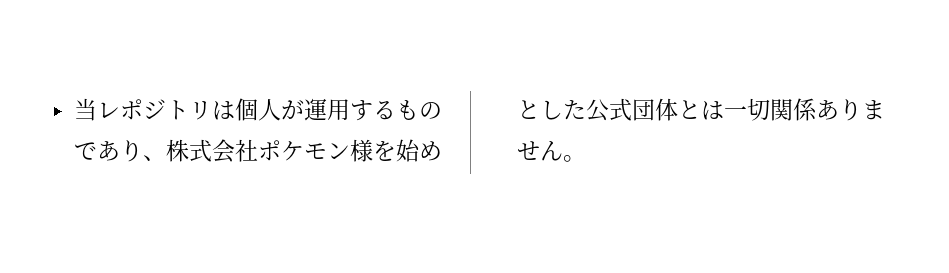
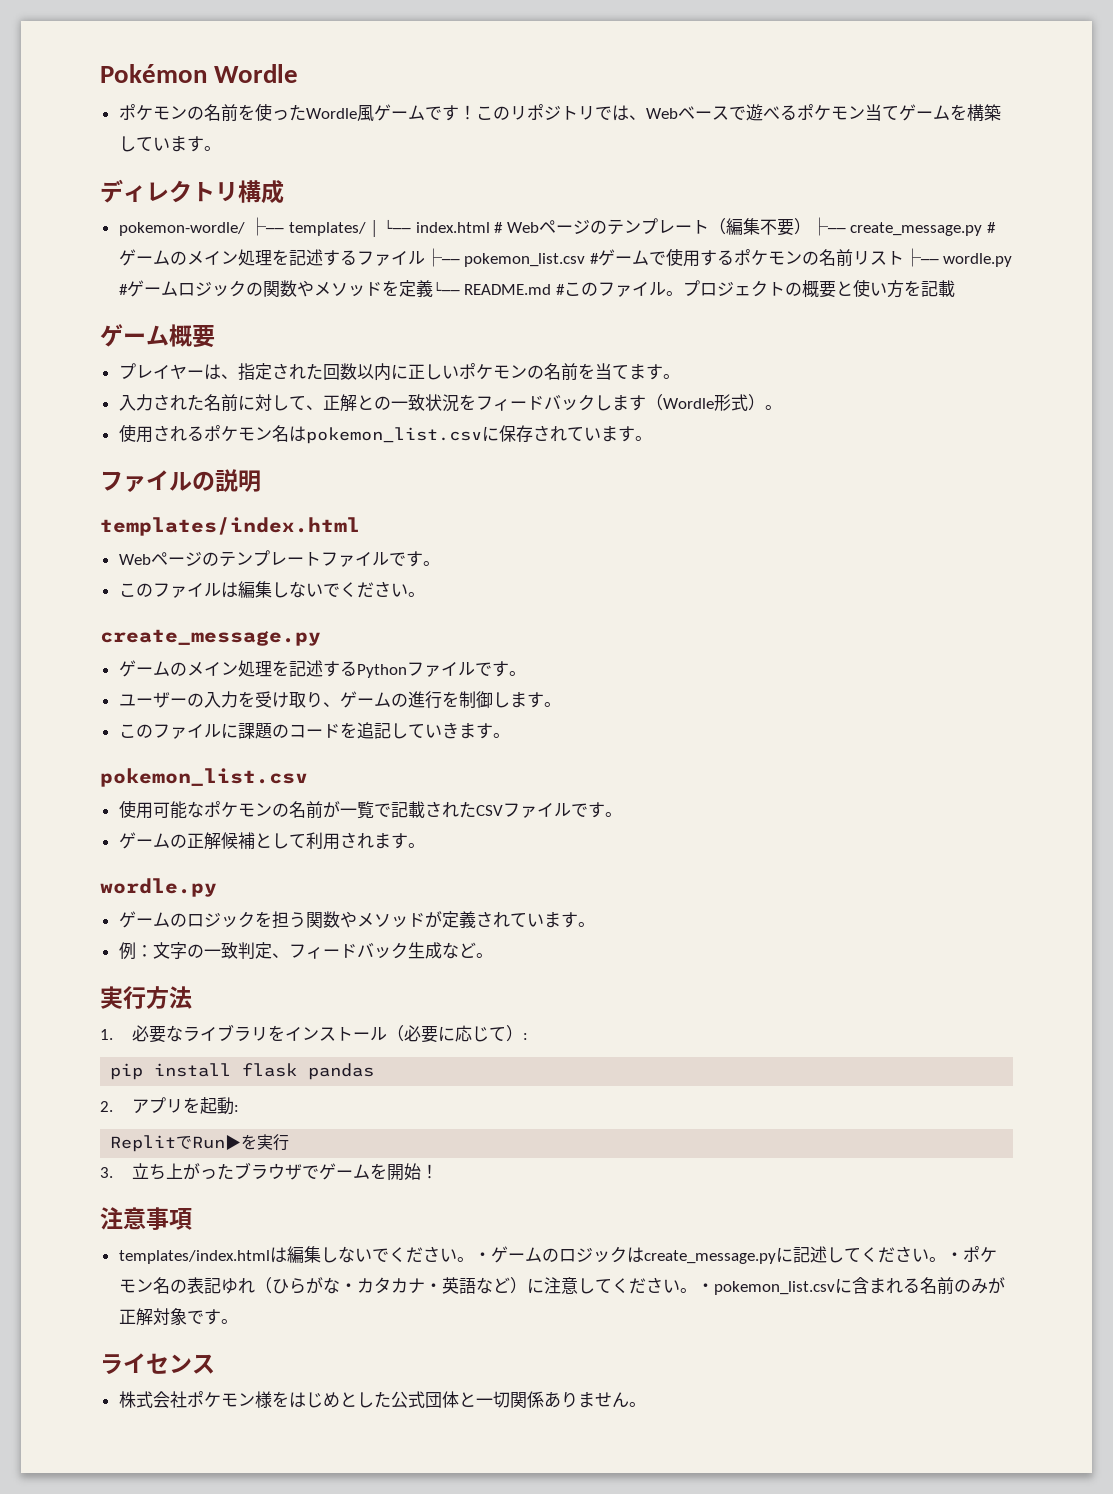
- 当レポジトリは個人が運用するものであり、株式会社ポケモン様を始めとした公式団体とは一切関係ありません。
+ Pokémon Wordle
+ ポケモンの名前を使ったWordle風ゲームです！このリポジトリでは、Webベースで遊べるポケモン当てゲームを構築しています。
+ ディレクトリ構成
+ pokemon-wordle/ ├── templates/ │ └── index.html # Webページのテンプレート（編集不要）├── create_message.py #ゲームのメイン処理を記述するファイル├── pokemon_list.csv #ゲームで使用するポケモンの名前リスト├── wordle.py #ゲームロジックの関数やメソッドを定義└── README.md #このファイル。プロジェクトの概要と使い方を記載
+ ゲーム概要
+ プレイヤーは、指定された回数以内に正しいポケモンの名前を当てます。
+ 入力された名前に対して、正解との一致状況をフィードバックします（Wordle形式）。
+ 使用されるポケモン名はpokemon_list.csvに保存されています。
+ ファイルの説明
+ templates/index.html
+ Webページのテンプレートファイルです。
+ このファイルは編集しないでください。
+ create_message.py
+ ゲームのメイン処理を記述するPythonファイルです。
+ ユーザーの入力を受け取り、ゲームの進行を制御します。
+ このファイルに課題のコードを追記していきます。
+ pokemon_list.csv
+ 使用可能なポケモンの名前が一覧で記載されたCSVファイルです。
+ ゲームの正解候補として利用されます。
+ wordle.py
+ ゲームのロジックを担う関数やメソッドが定義されています。
+ 例：文字の一致判定、フィードバック生成など。
+ 実行方法
+ 1.必要なライブラリをインストール（必要に応じて）:
+ pip install flask pandas
+ 2.アプリを起動:
+ ReplitでRun▶を実行
+ 3.立ち上がったブラウザでゲームを開始！
+ 注意事項
+ templates/index.htmlは編集しないでください。・ゲームのロジックはcreate_message.pyに記述してください。・ポケモン名の表記ゆれ（ひらがな・カタカナ・英語など）に注意してください。・pokemon_list.csvに含まれる名前のみが正解対象です。
+ ライセンス
+ 株式会社ポケモン様をはじめとした公式団体と一切関係ありません。

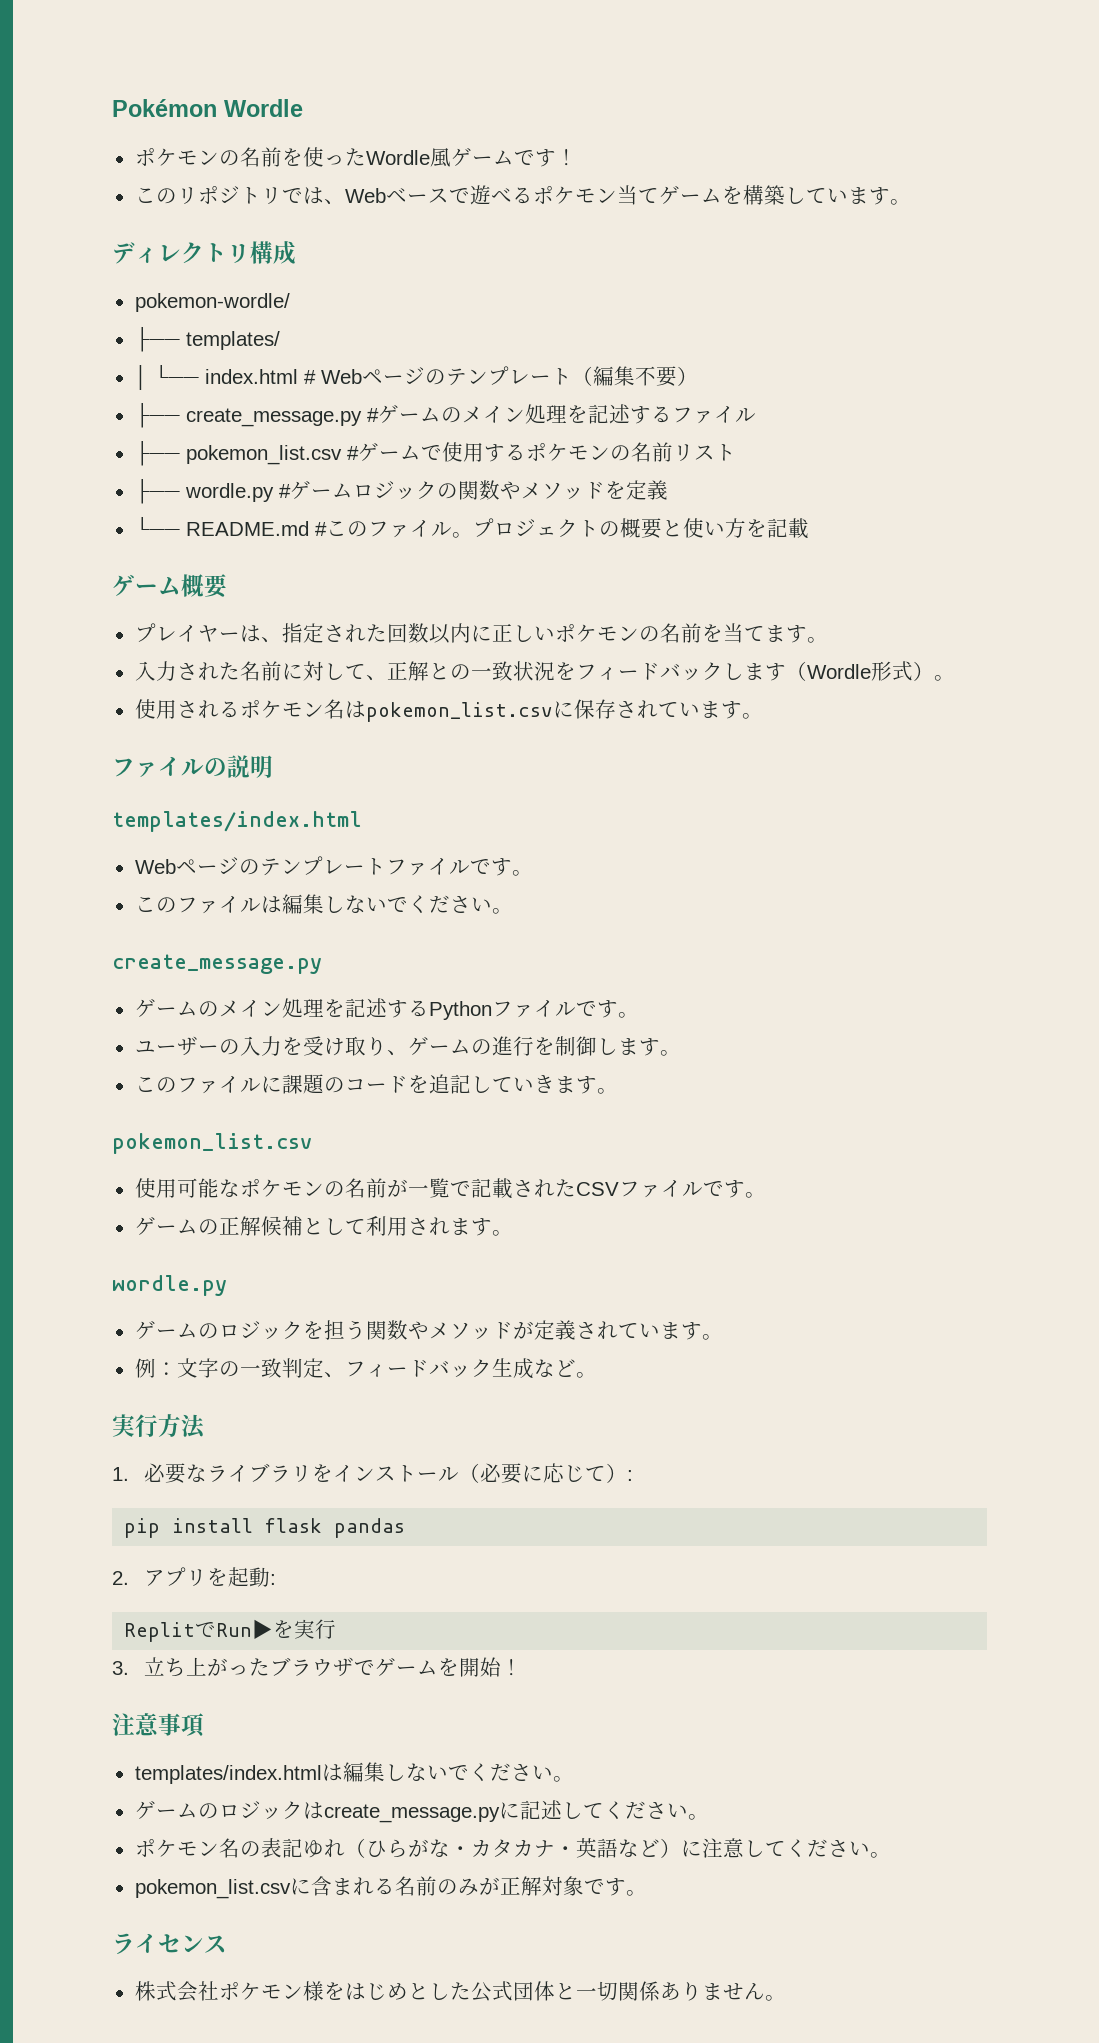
- ポケモンの名前を使ったWordle風ゲームです！このリポジトリでは、Webベースで遊べるポケモン当てゲームを構築しています。
+ ポケモンの名前を使ったWordle風ゲームです！
+ このリポジトリでは、Webベースで遊べるポケモン当てゲームを構築しています。
- pokemon-wordle/ ├── templates/ │ └── index.html # Webページのテンプレート（編集不要）├── create_message.py #ゲームのメイン処理を記述するファイル├── pokemon_list.csv #ゲームで使用するポケモンの名前リスト├── wordle.py #ゲームロジックの関数やメソッドを定義└── README.md #このファイル。
+ pokemon-wordle/
+ ├── templates/
+ │ └── index.html # Webページのテンプレート（編集不要）
+ ├── create_message.py #ゲームのメイン処理を記述するファイル
+ ├── pokemon_list.csv #ゲームで使用するポケモンの名前リスト
+ ├── wordle.py #ゲームロジックの関数やメソッドを定義
+ └── README.md #このファイル。
- templates/index.htmlは編集しないでください。・ゲームのロジックはcreate_message.pyに記述してください。・ポケモン名の表記ゆれ（ひらがな・カタカナ・英語など）に注意してください。・pokemon_list.csvに含まれる名前のみが正解対象です。
+ templates/index.htmlは編集しないでください。
+ ゲームのロジックはcreate_message.pyに記述してください。
+ ポケモン名の表記ゆれ（ひらがな・カタカナ・英語など）に注意してください。
+ pokemon_list.csvに含まれる名前のみが正解対象です。

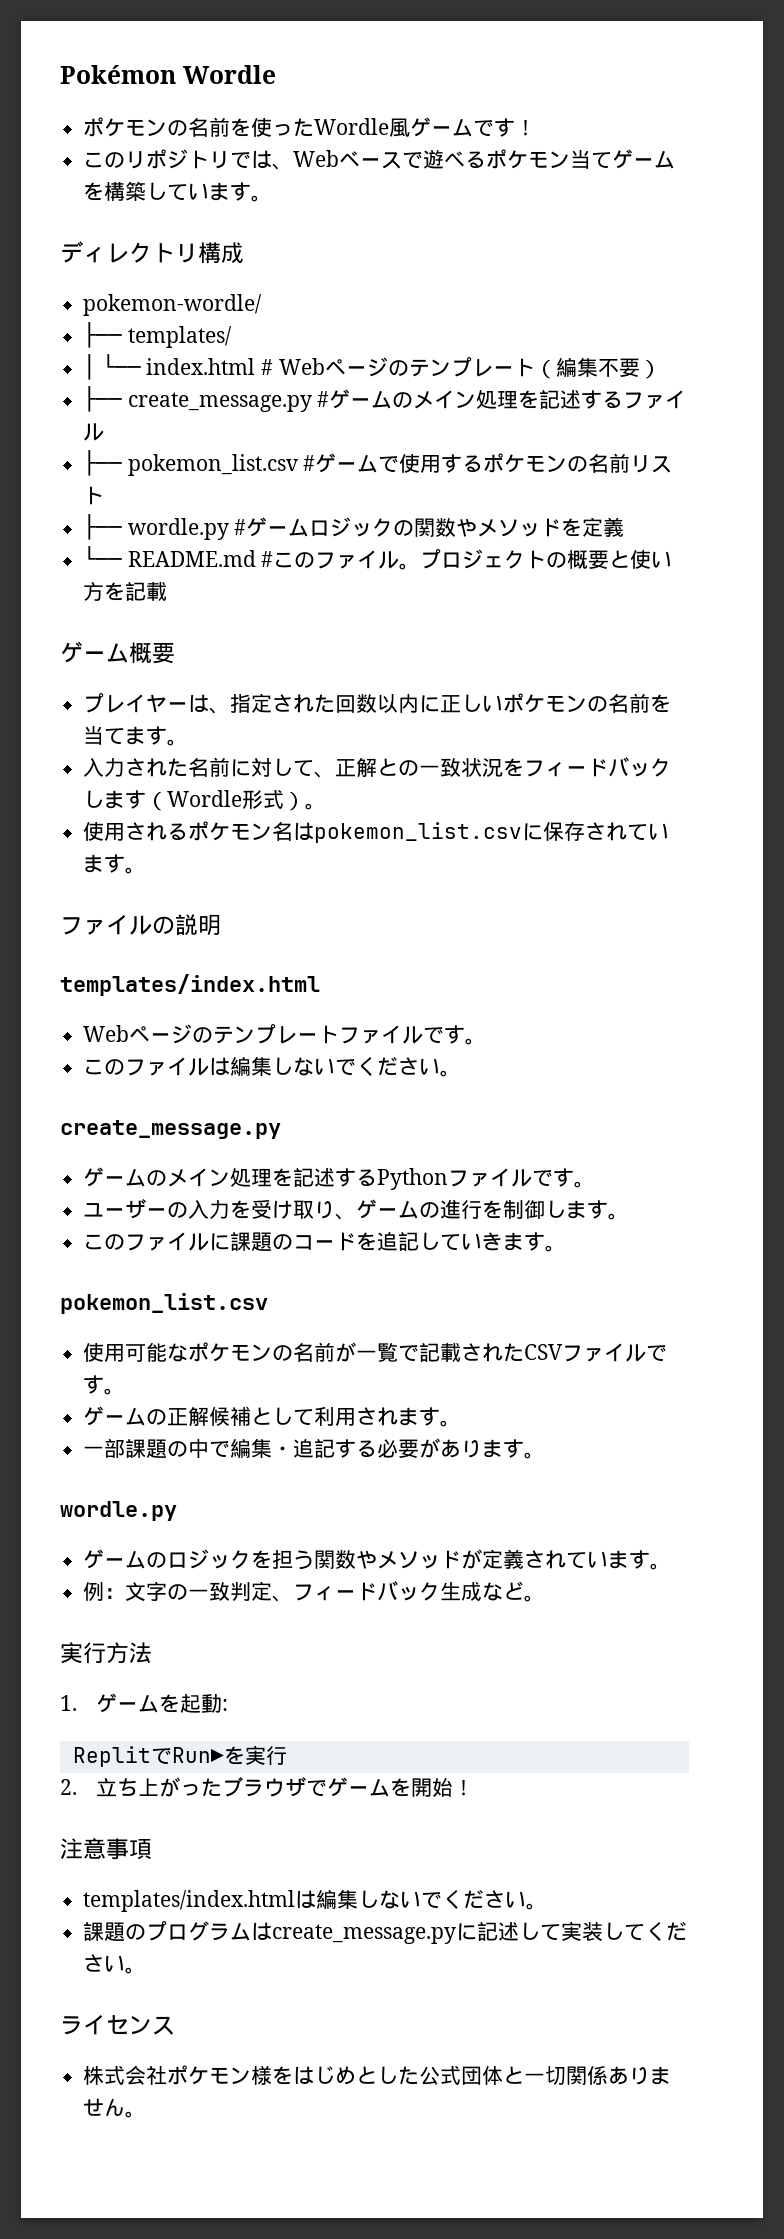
+ 一部課題の中で編集・追記する必要があります。
- 1.必要なライブラリをインストール（必要に応じて）:
- pip install flask pandas
- 2.アプリを起動:
+ 1.ゲームを起動:
- 3.立ち上がったブラウザでゲームを開始！
+ 2.立ち上がったブラウザでゲームを開始！
- ゲームのロジックはcreate_message.pyに記述してください。
- ポケモン名の表記ゆれ（ひらがな・カタカナ・英語など）に注意してください。
- pokemon_list.csvに含まれる名前のみが正解対象です。
+ 課題のプログラムはcreate_message.pyに記述して実装してください。

